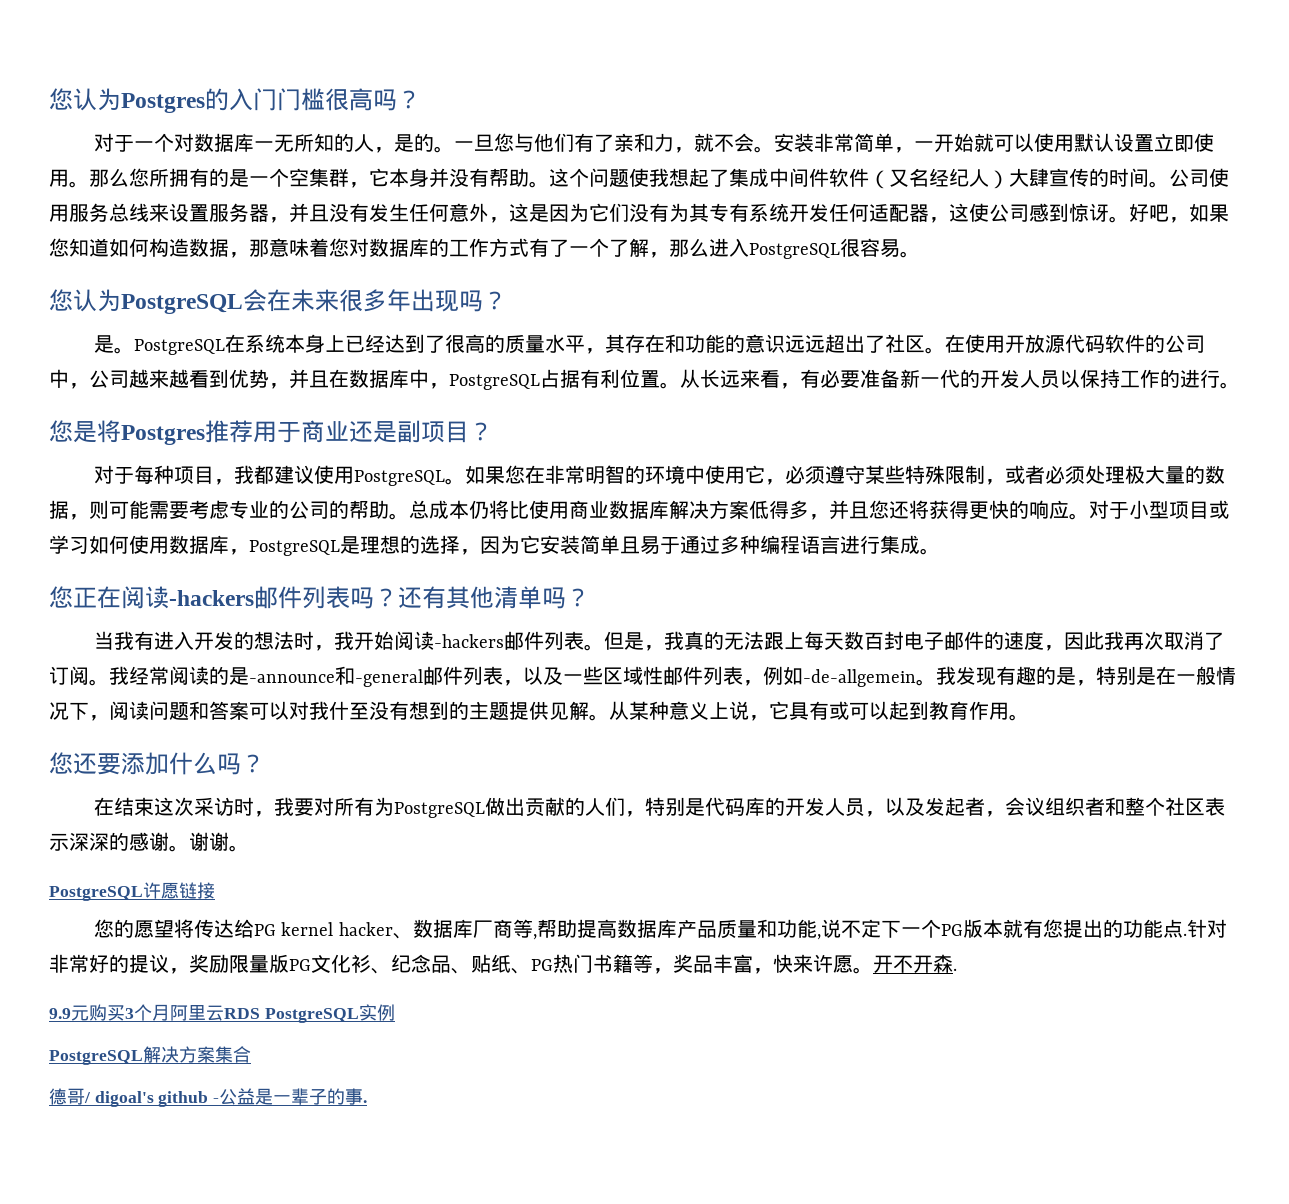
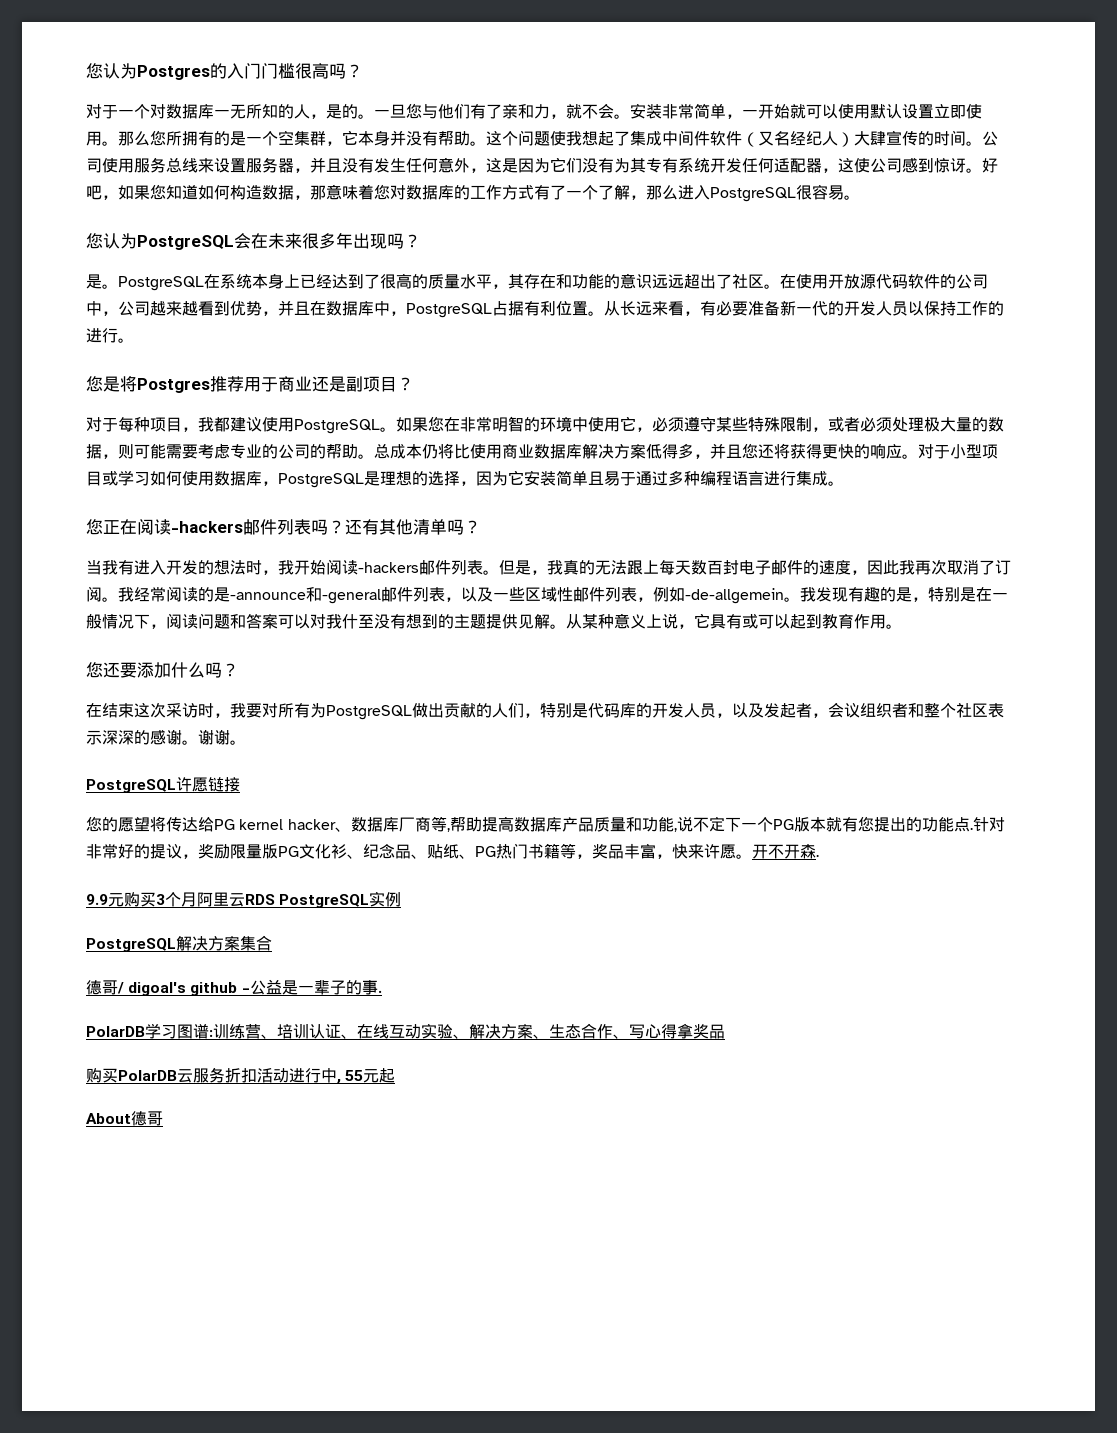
+ PolarDB学习图谱:训练营、培训认证、在线互动实验、解决方案、生态合作、写心得拿奖品
+ 购买PolarDB云服务折扣活动进行中, 55元起
+ About德哥

